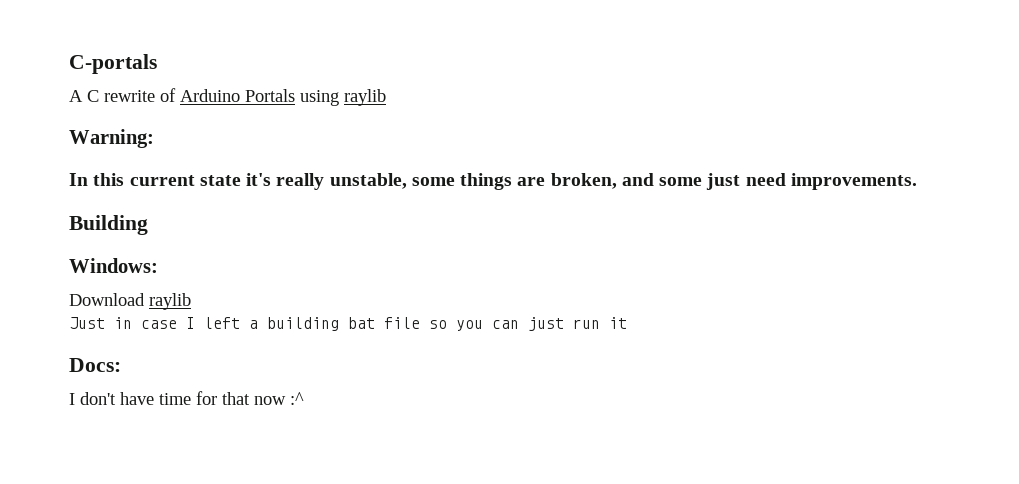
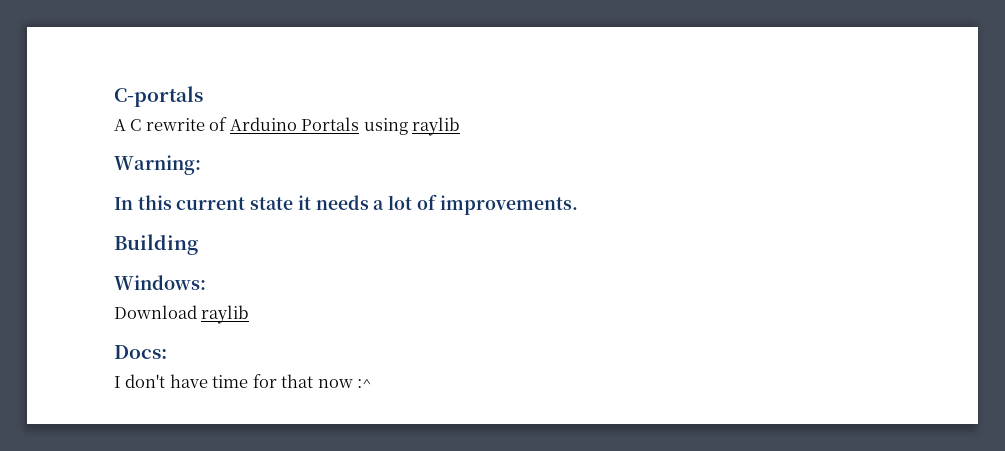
- In this current state it's really unstable, some things are broken, and some just need improvements.
+ In this current state it needs a lot of improvements.
- Just in case I left a building bat file so you can just run it

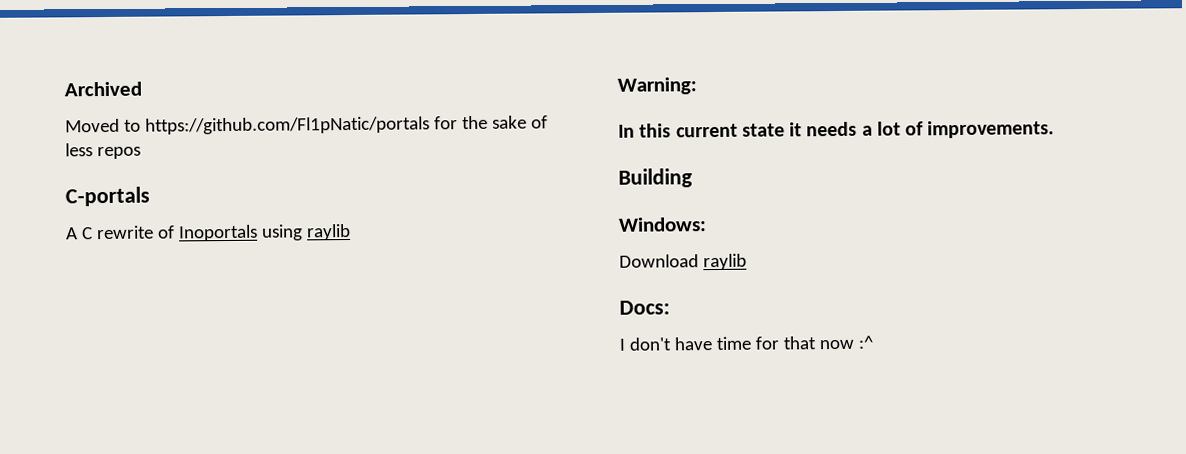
+ Archived
+ Moved to https://github.com/Fl1pNatic/portals for the sake of less repos
- A C rewrite of Arduino Portals using raylib
+ A C rewrite of Inoportals using raylib

